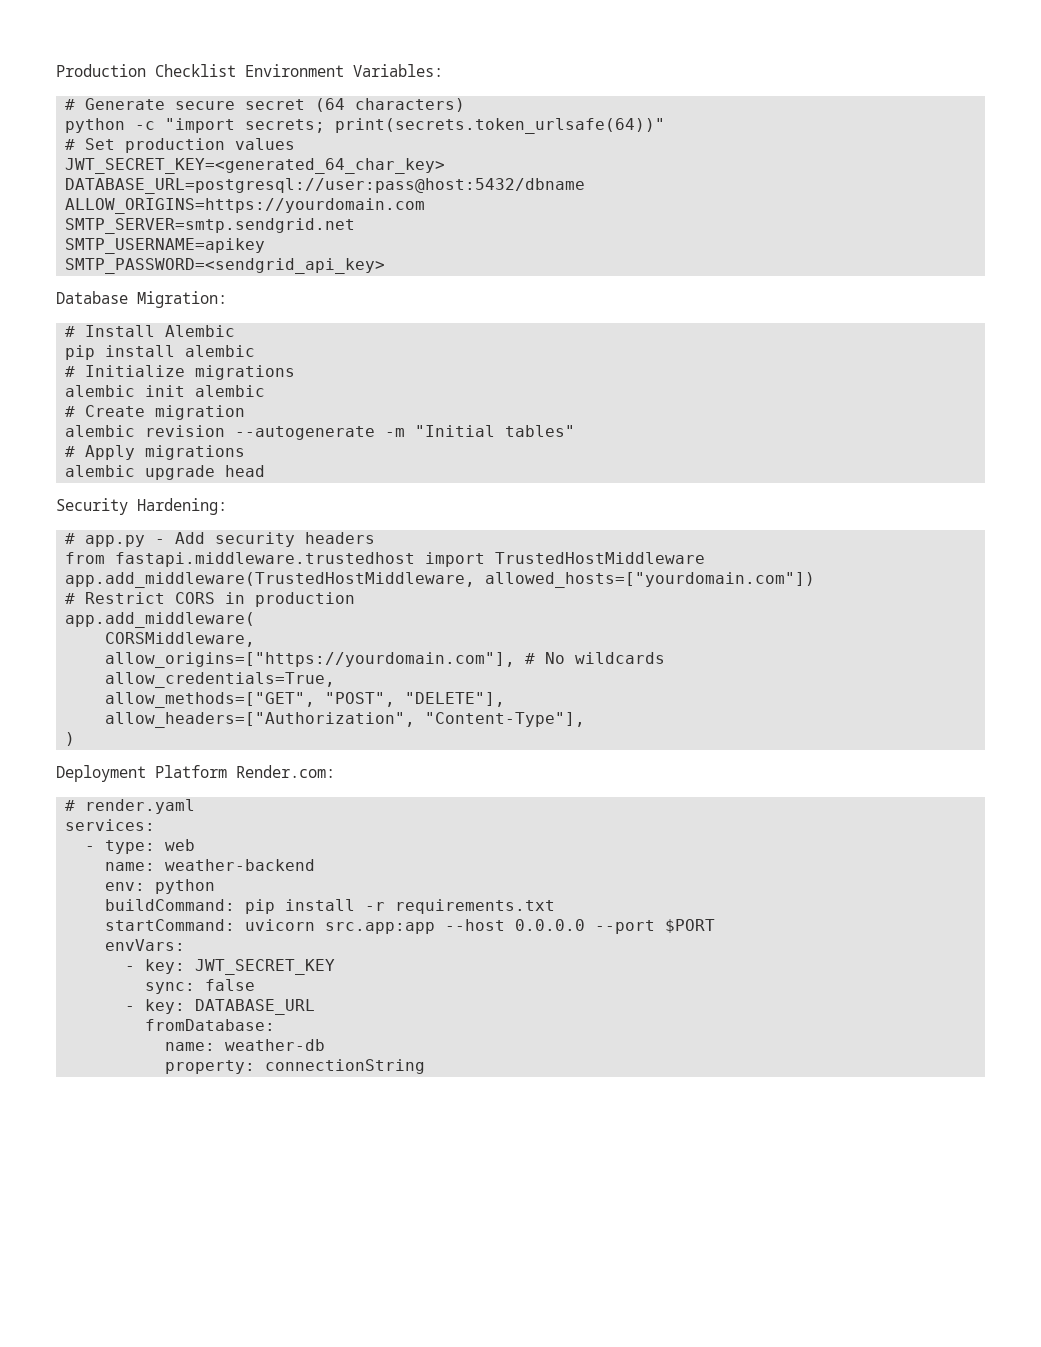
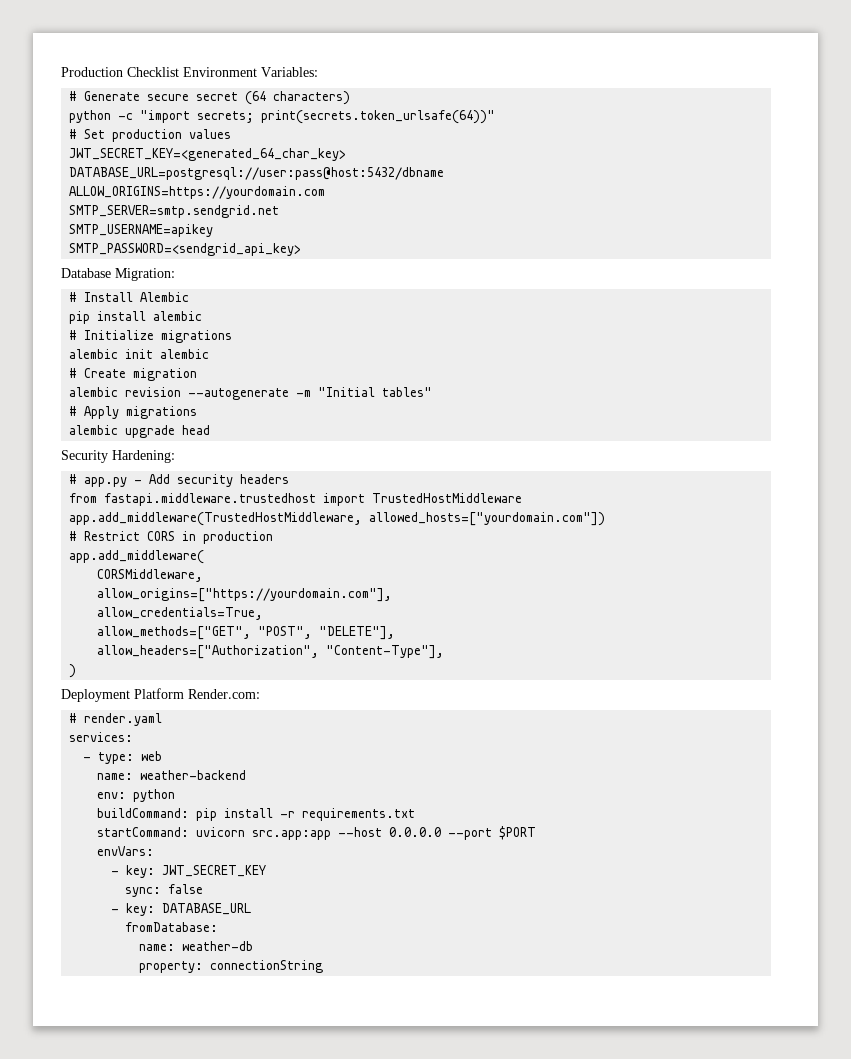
- allow_origins=["https://yourdomain.com"], # No wildcards
+ allow_origins=["https://yourdomain.com"],

